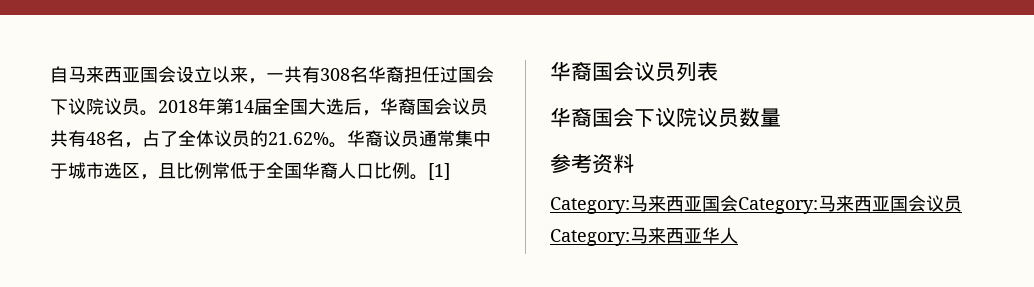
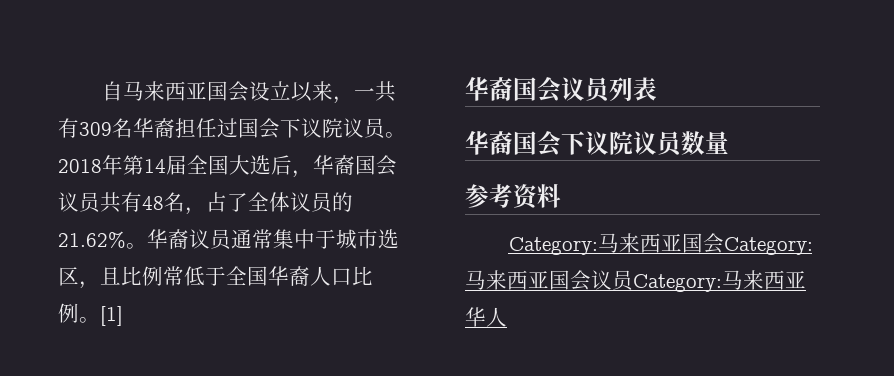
- 自马来西亚国会设立以来，一共有308名华裔担任过国会下议院议员。
+ 自马来西亚国会设立以来，一共有309名华裔担任过国会下议院议员。

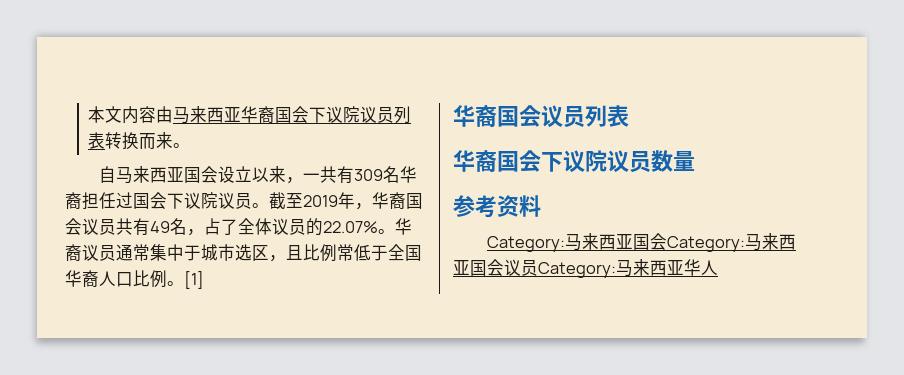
+ 本文内容由马来西亚华裔国会下议院议员列表转换而来。
- 2018年第14届全国大选后，华裔国会议员共有48名，占了全体议员的21.62%。
+ 截至2019年，华裔国会议员共有49名，占了全体议员的22.07%。

